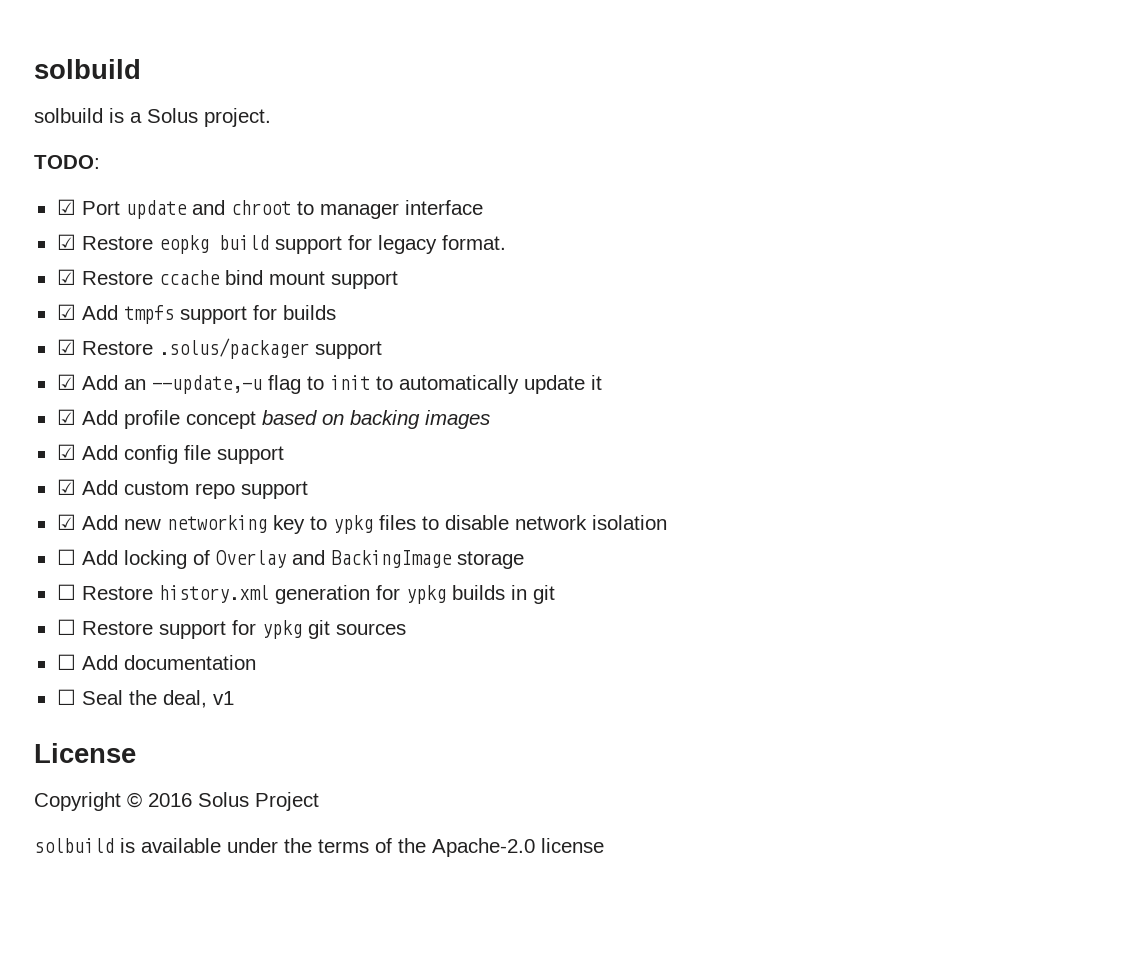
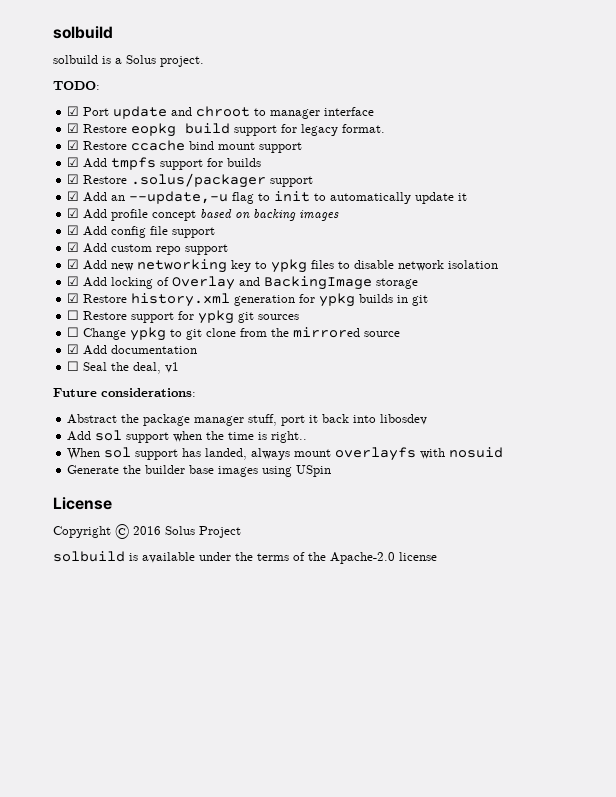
- ☐ Add locking of Overlay and BackingImage storage
+ ☑ Add locking of Overlay and BackingImage storage
- ☐ Restore history.xml generation for ypkg builds in git
+ ☑ Restore history.xml generation for ypkg builds in git
- ☐ Add documentation
+ ☐ Change ypkg to git clone from the mirrored source
+ ☑ Add documentation
+ Future considerations:
+ Abstract the package manager stuff, port it back into libosdev
+ Add sol support when the time is right..
+ When sol support has landed, always mount overlayfs with nosuid
+ Generate the builder base images using USpin

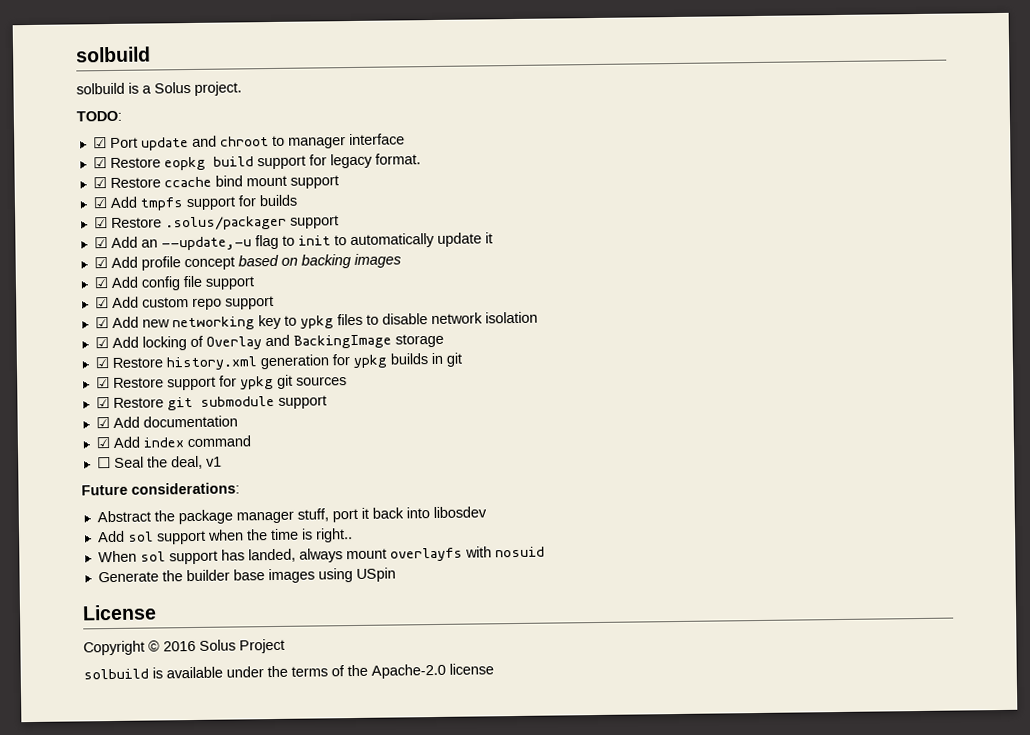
- ☐ Restore support for ypkg git sources
+ ☑ Restore support for ypkg git sources
- ☐ Change ypkg to git clone from the mirrored source
+ ☑ Restore git submodule support
+ ☑ Add index command

